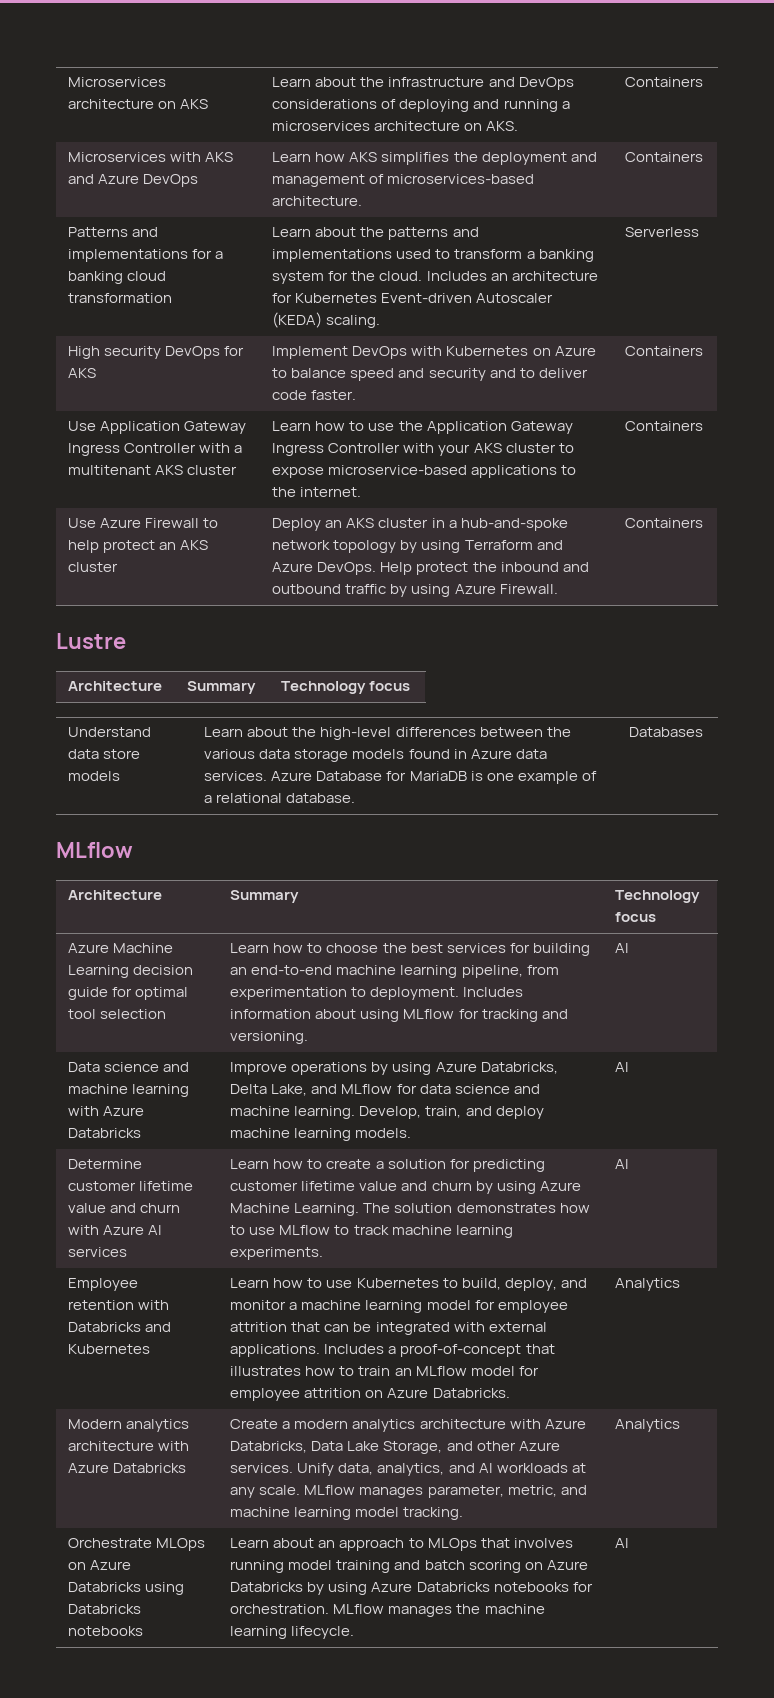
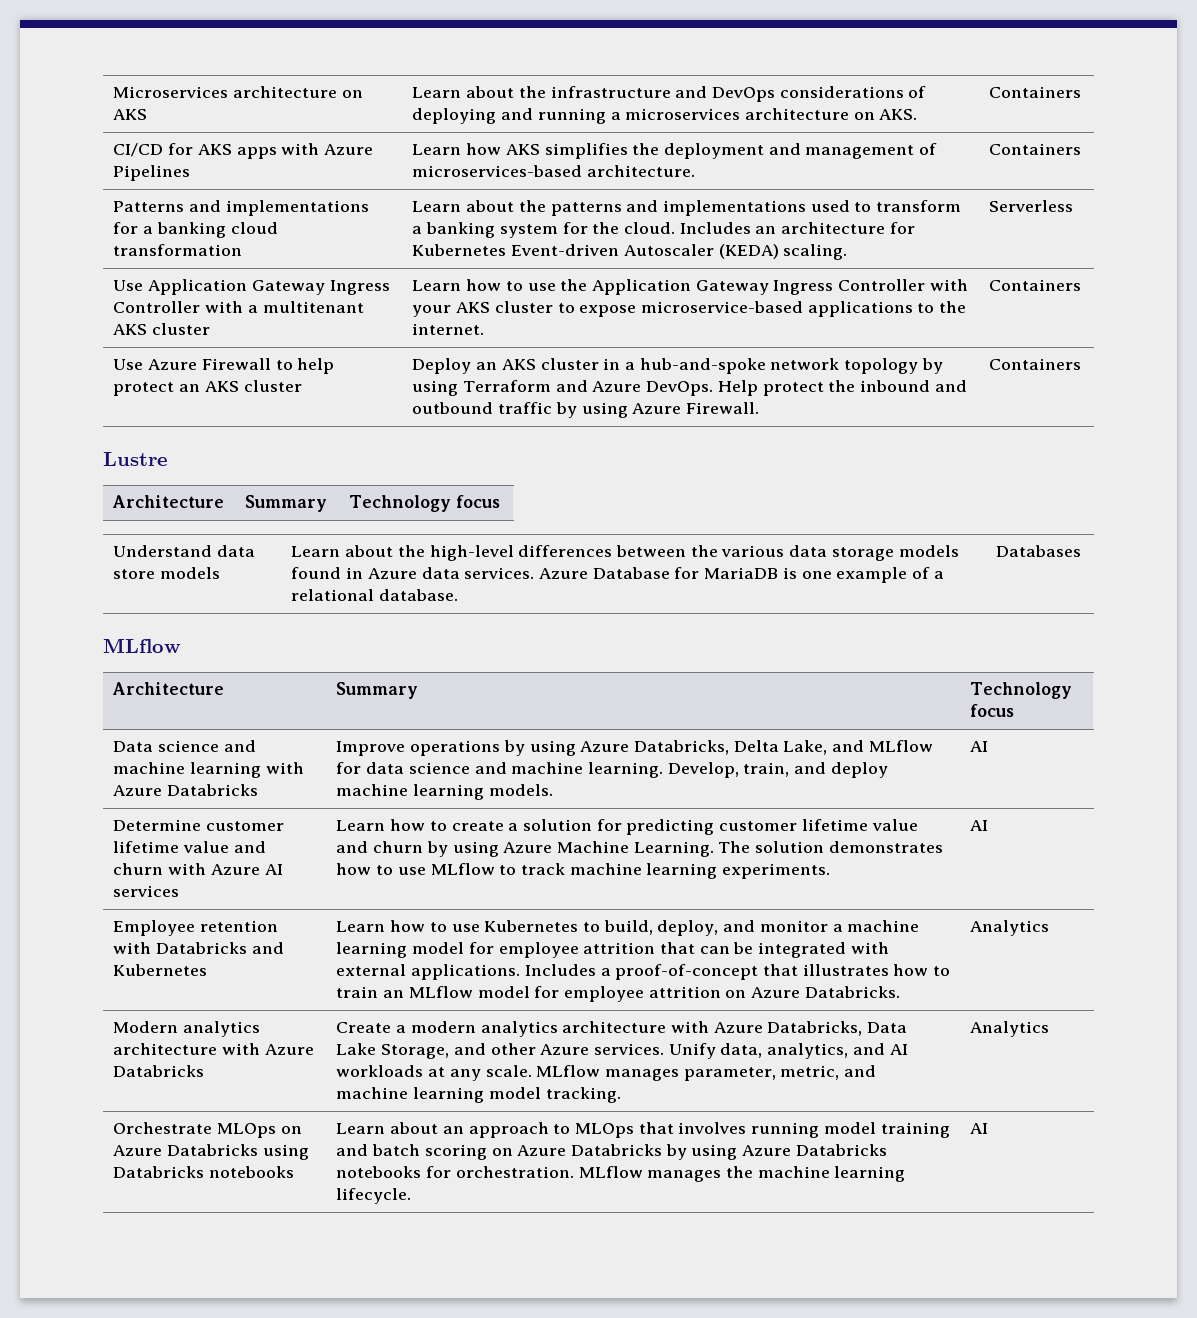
- Microservices with AKS and Azure DevOps | Learn how AKS simplifies the deployment and management of microservices-based architecture. | Containers
+ CI/CD for AKS apps with Azure Pipelines | Learn how AKS simplifies the deployment and management of microservices-based architecture. | Containers
- High security DevOps for AKS | Implement DevOps with Kubernetes on Azure to balance speed and security and to deliver code faster. | Containers
- Azure Machine Learning decision guide for optimal tool selection | Learn how to choose the best services for building an end-to-end machine learning pipeline, from experimentation to deployment. Includes information about using MLflow for tracking and versioning. | AI

